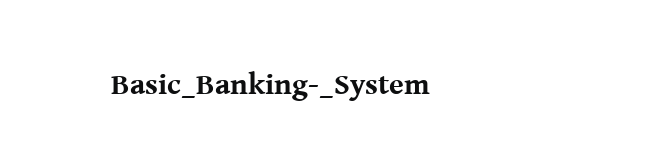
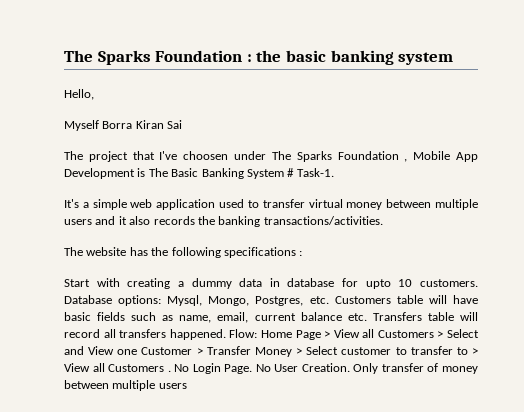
- Basic_Banking-_System
+ The Sparks Foundation : the basic banking system
+ Hello,
+ Myself Borra Kiran Sai
+ The project that I've choosen under The Sparks Foundation , Mobile App Development is The Basic Banking System # Task-1.
+ It's a simple web application used to transfer virtual money between multiple users and it also records the banking transactions/activities.
+ The website has the following specifications :
+ Start with creating a dummy data in database for upto 10 customers. Database options: Mysql, Mongo, Postgres, etc. Customers table will have basic fields such as name, email, current balance etc. Transfers table will record all transfers happened. Flow: Home Page > View all Customers > Select and View one Customer > Transfer Money > Select customer to transfer to > View all Customers . No Login Page. No User Creation. Only transfer of money between multiple users

